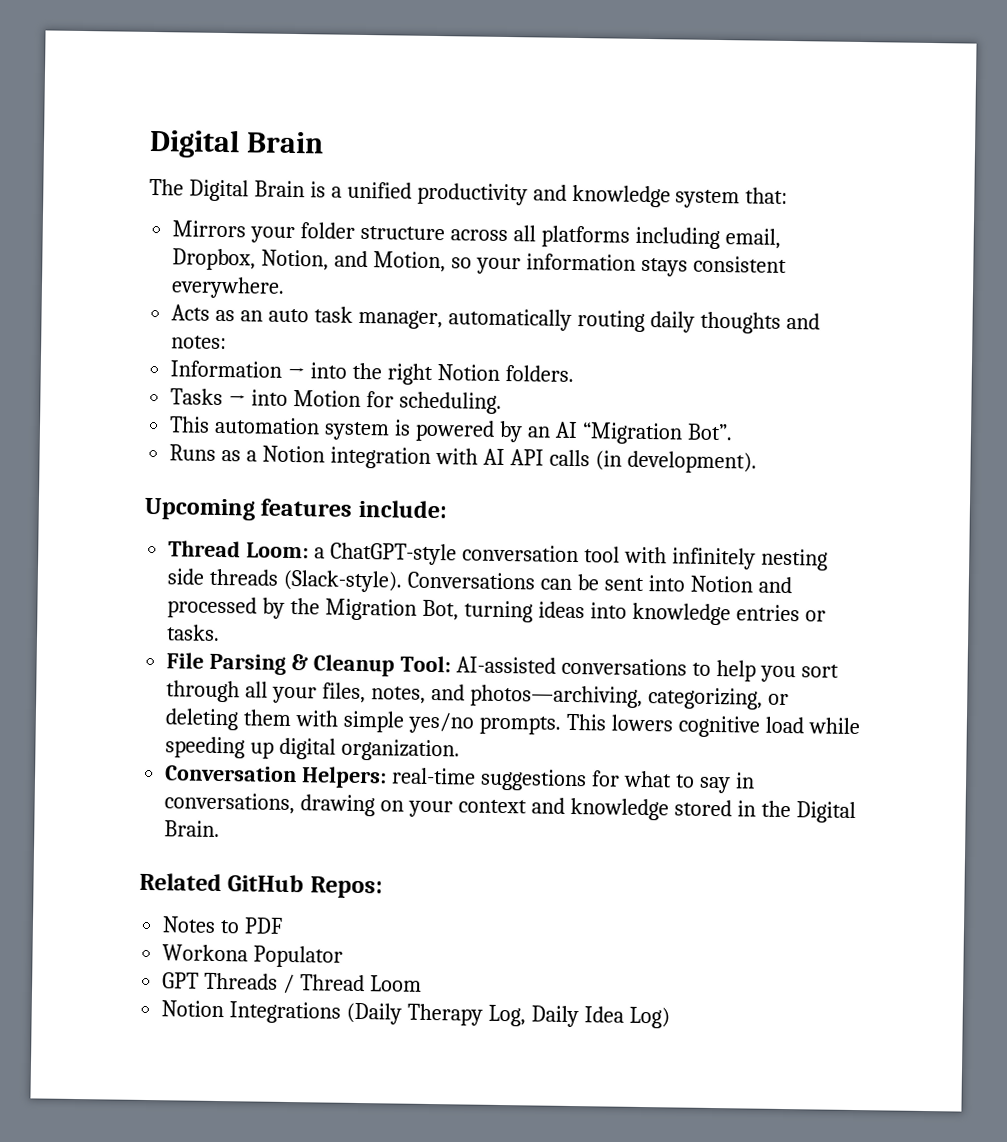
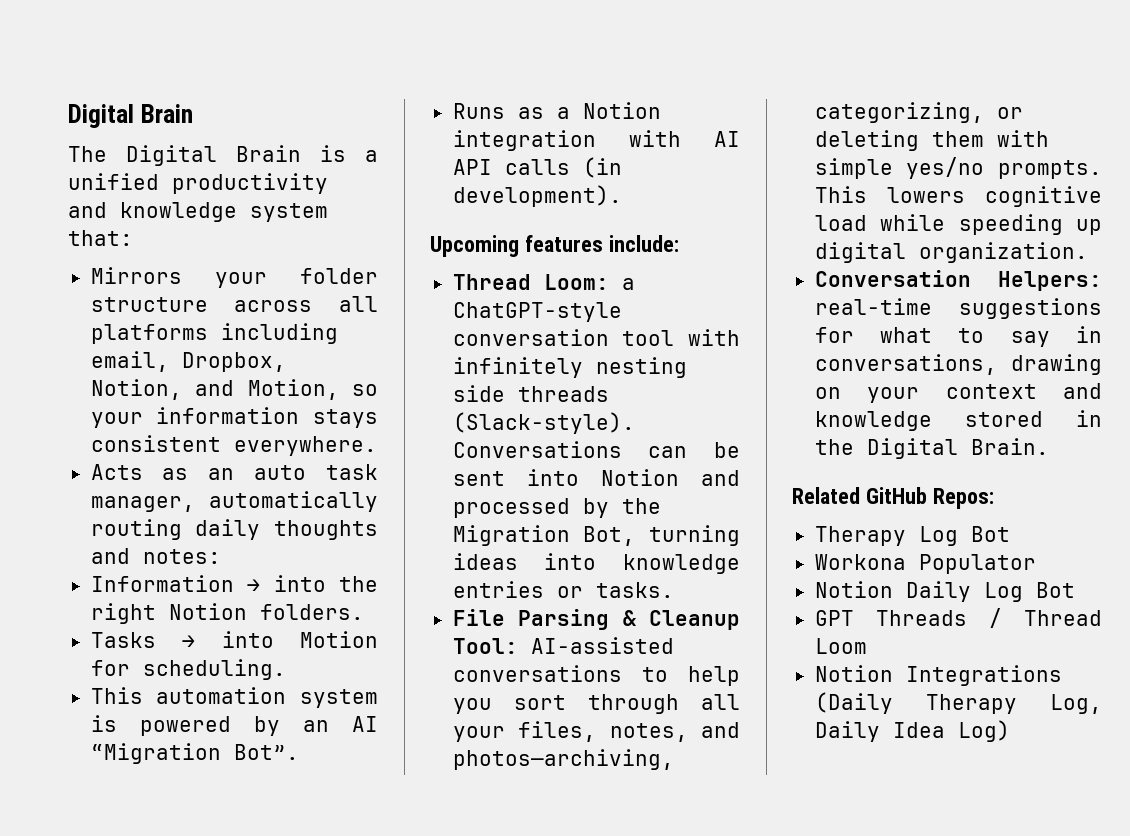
- Notes to PDF
+ Therapy Log Bot
+ Notion Daily Log Bot

